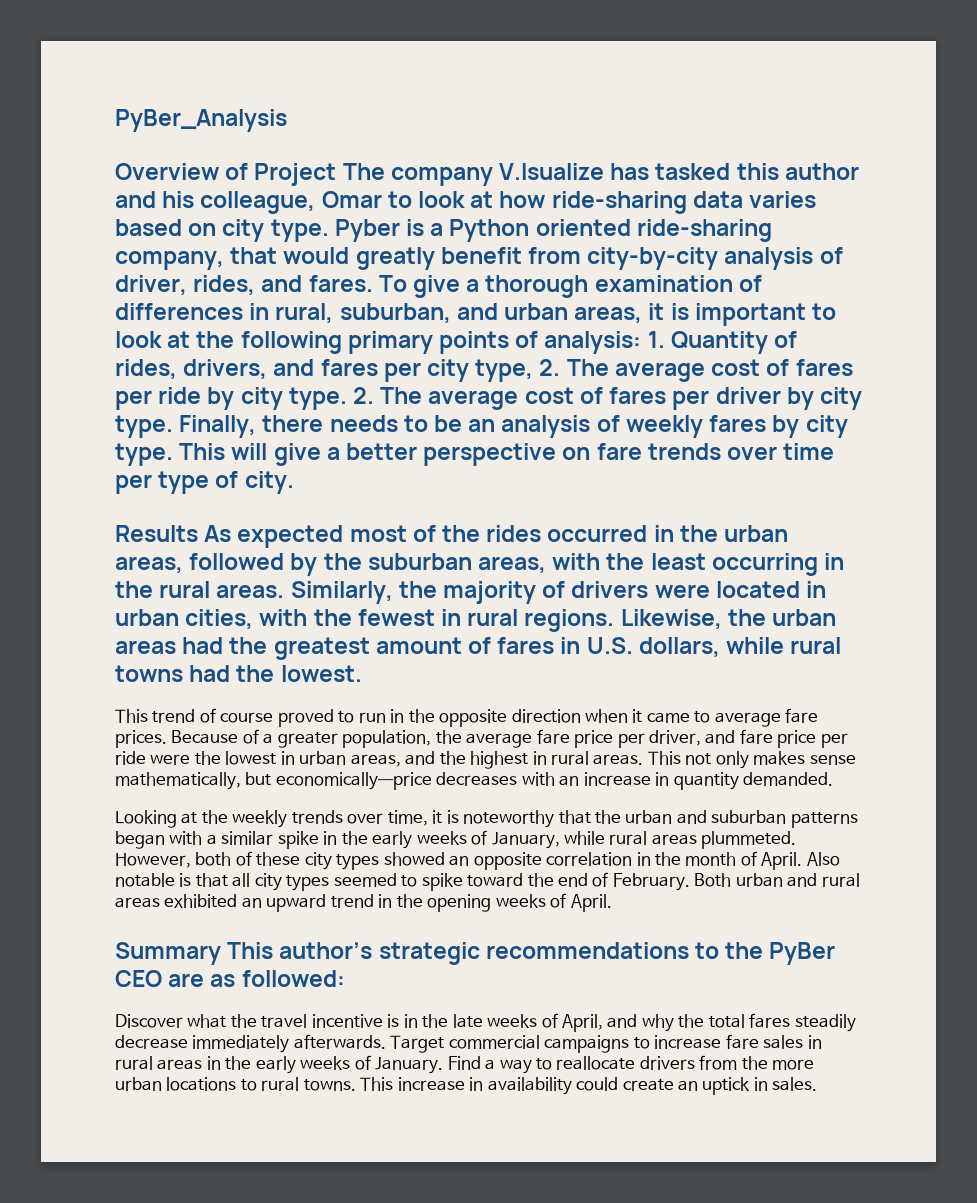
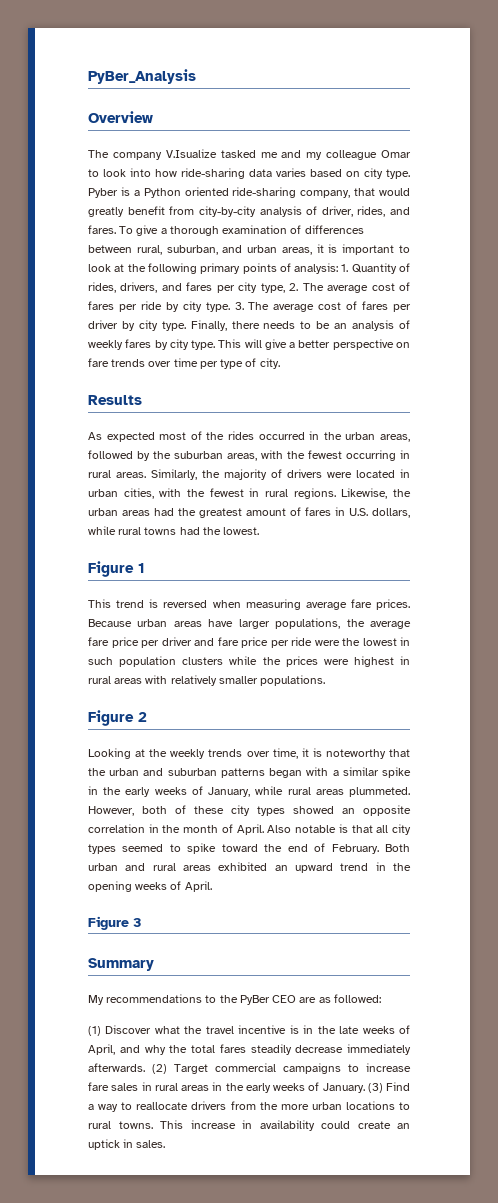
- Overview of Project The company V.Isualize has tasked this author and his colleague, Omar to look at how ride-sharing data varies based on city type.
+ Overview
+ The company V.Isualize tasked me and my colleague Omar to look into how ride-sharing data varies based on city type.
- To give a thorough examination of differences in rural, suburban, and urban areas, it is important to look at the following primary points of analysis: 1. Quantity of rides, drivers, and fares per city type, 2. The average cost of fares per ride by city type.
+ To give a thorough examination of differences between rural, suburban, and urban areas, it is important to look at the following primary points of analysis: 1. Quantity of rides, drivers, and fares per city type, 2. The average cost of fares per ride by city type.
- 2. The average cost of fares per driver by city type.
+ 3. The average cost of fares per driver by city type.
- Results As expected most of the rides occurred in the urban areas, followed by the suburban areas, with the least occurring in the rural areas.
+ Results
+ As expected most of the rides occurred in the urban areas, followed by the suburban areas, with the fewest occurring in rural areas.
+ Figure 1
- This trend of course proved to run in the opposite direction when it came to average fare prices. Because of a greater population, the average fare price per driver, and fare price per ride were the lowest in urban areas, and the highest in rural areas. This not only makes sense mathematically, but economically—price decreases with an increase in quantity demanded.
+ This trend is reversed when measuring average fare prices. Because urban areas have larger populations, the average fare price per driver and fare price per ride were the lowest in such population clusters while the prices were highest in rural areas with relatively smaller populations.
+ Figure 2
+ Figure 3
- Summary This author’s strategic recommendations to the PyBer CEO are as followed:
+ Summary
+ My recommendations to the PyBer CEO are as followed:
- Discover what the travel incentive is in the late weeks of April, and why the total fares steadily decrease immediately afterwards.
+ (1) Discover what the travel incentive is in the late weeks of April, and why the total fares steadily decrease immediately afterwards.
- Target commercial campaigns to increase fare sales in rural areas in the early weeks of January.
+ (2) Target commercial campaigns to increase fare sales in rural areas in the early weeks of January.
- Find a way to reallocate drivers from the more urban locations to rural towns.
+ (3) Find a way to reallocate drivers from the more urban locations to rural towns.

